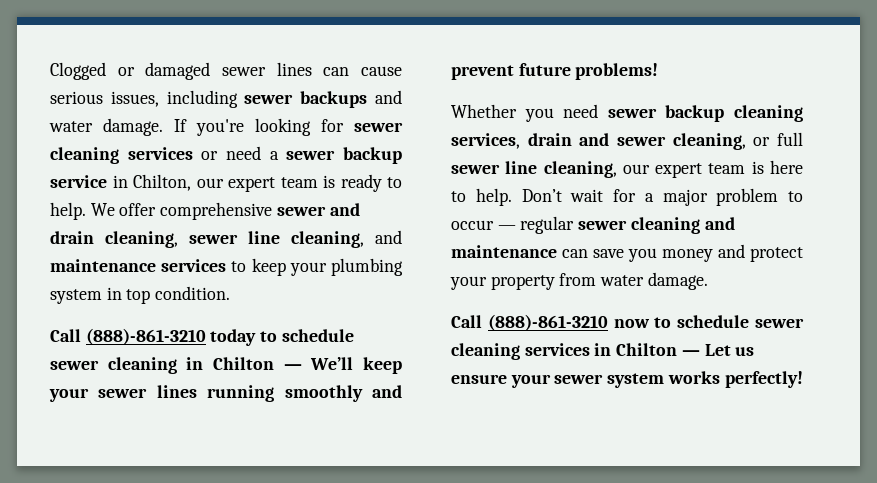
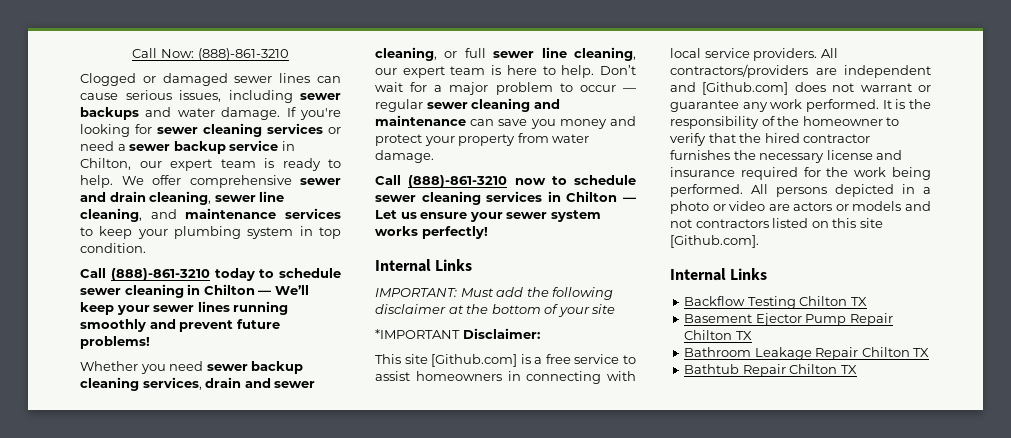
+ Call Now: (888)-861-3210
  Call (888)-861-3210 now to schedule sewer cleaning services in Chilton — Let us ensure your sewer system works perfectly!
+ Internal Links
+ IMPORTANT: Must add the following disclaimer at the bottom of your site
+ *IMPORTANT Disclaimer:
+ This site [Github.com] is a free service to assist homeowners in connecting with local service providers. All contractors/providers are independent and [Github.com] does not warrant or guarantee any work performed. It is the responsibility of the homeowner to verify that the hired contractor furnishes the necessary license and insurance required for the work being performed. All persons depicted in a photo or video are actors or models and not contractors listed on this site [Github.com].
+ Internal Links
+ Backflow Testing Chilton TX
+ Basement Ejector Pump Repair Chilton TX
+ Bathroom Leakage Repair Chilton TX
+ Bathtub Repair Chilton TX

